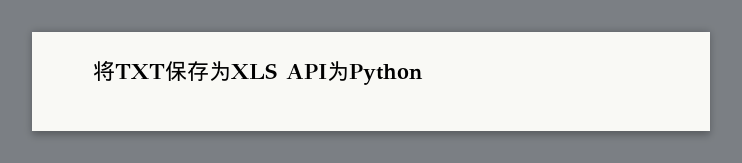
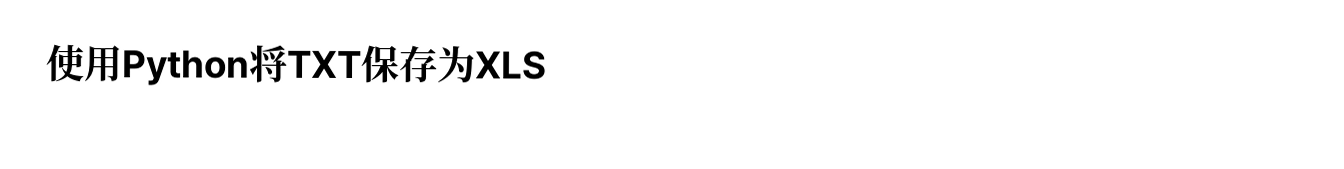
- 将TXT保存为XLS API为Python
+ 使用Python将TXT保存为XLS

